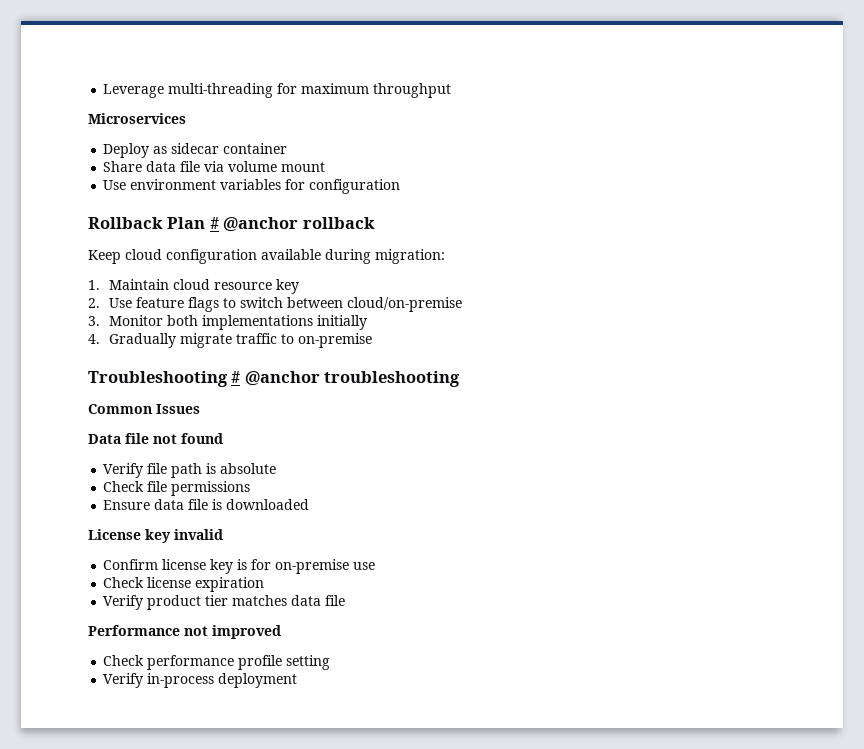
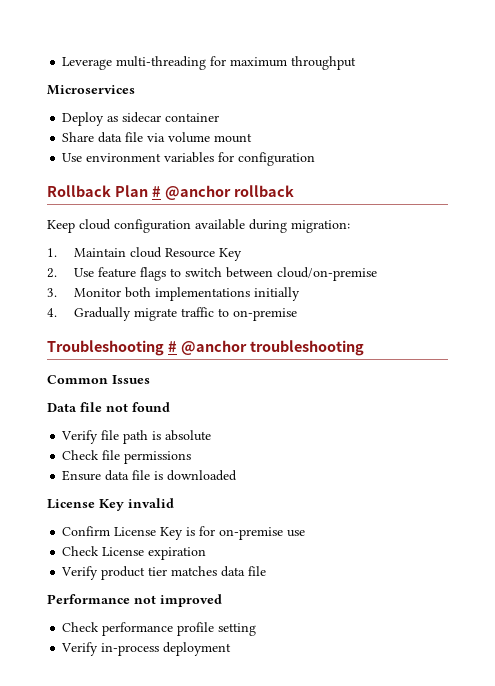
- 1. Maintain cloud resource key
+ 1. Maintain cloud Resource Key
- License key invalid
+ License Key invalid
- Confirm license key is for on-premise use
+ Confirm License Key is for on-premise use
- Check license expiration
+ Check License expiration

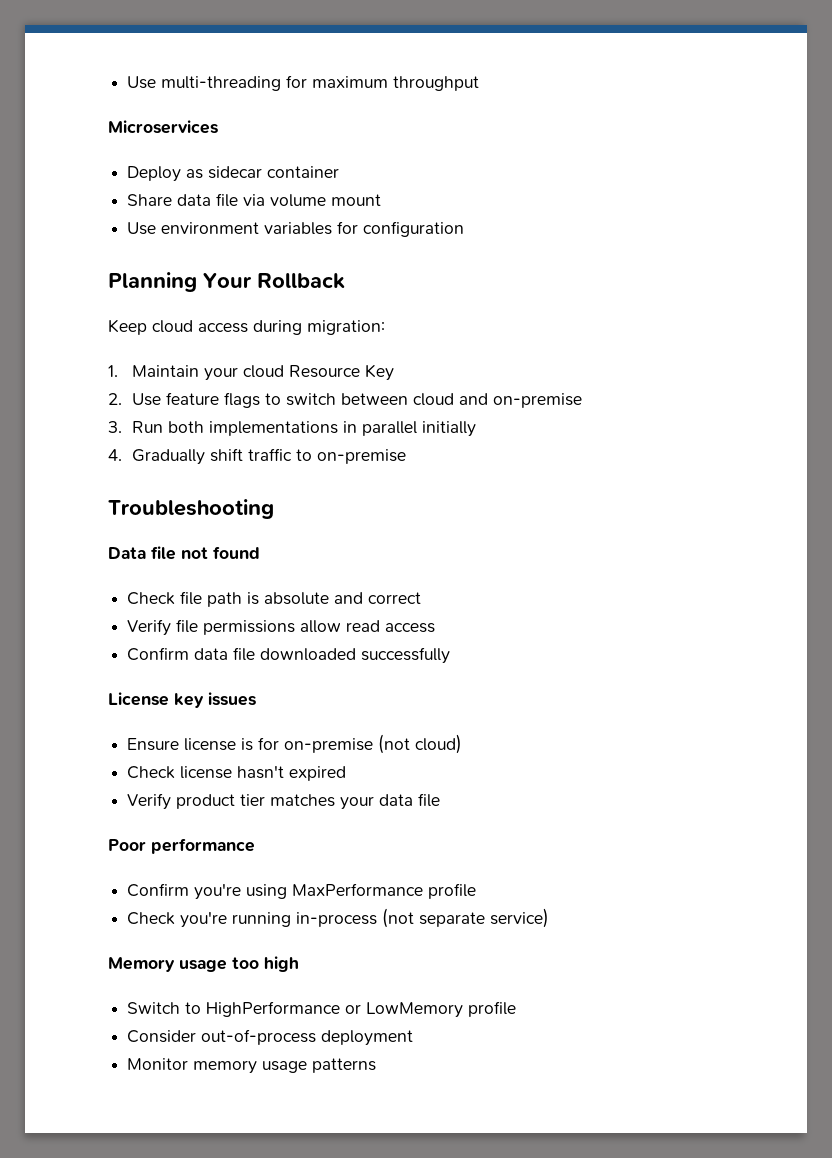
- Leverage multi-threading for maximum throughput
+ Use multi-threading for maximum throughput
- Rollback Plan # @anchor rollback
+ Planning Your Rollback
- Keep cloud configuration available during migration:
+ Keep cloud access during migration:
- 1. Maintain cloud Resource Key
+ 1. Maintain your cloud Resource Key
- 2. Use feature flags to switch between cloud/on-premise
+ 2. Use feature flags to switch between cloud and on-premise
- 3. Monitor both implementations initially
+ 3. Run both implementations in parallel initially
- 4. Gradually migrate traffic to on-premise
+ 4. Gradually shift traffic to on-premise
- Troubleshooting # @anchor troubleshooting
- Common Issues
+ Troubleshooting
- Verify file path is absolute
- Check file permissions
- Ensure data file is downloaded
- License Key invalid
- Confirm License Key is for on-premise use
- Check License expiration
+ Check file path is absolute and correct
+ Verify file permissions allow read access
+ Confirm data file downloaded successfully
+ License key issues
+ Ensure license is for on-premise (not cloud)
+ Check license hasn't expired
- Verify product tier matches data file
+ Verify product tier matches your data file
- Performance not improved
- Check performance profile setting
- Verify in-process deployment
+ Poor performance
+ Confirm you're using MaxPerformance profile
+ Check you're running in-process (not separate service)
+ Memory usage too high
+ Switch to HighPerformance or LowMemory profile
+ Consider out-of-process deployment
+ Monitor memory usage patterns

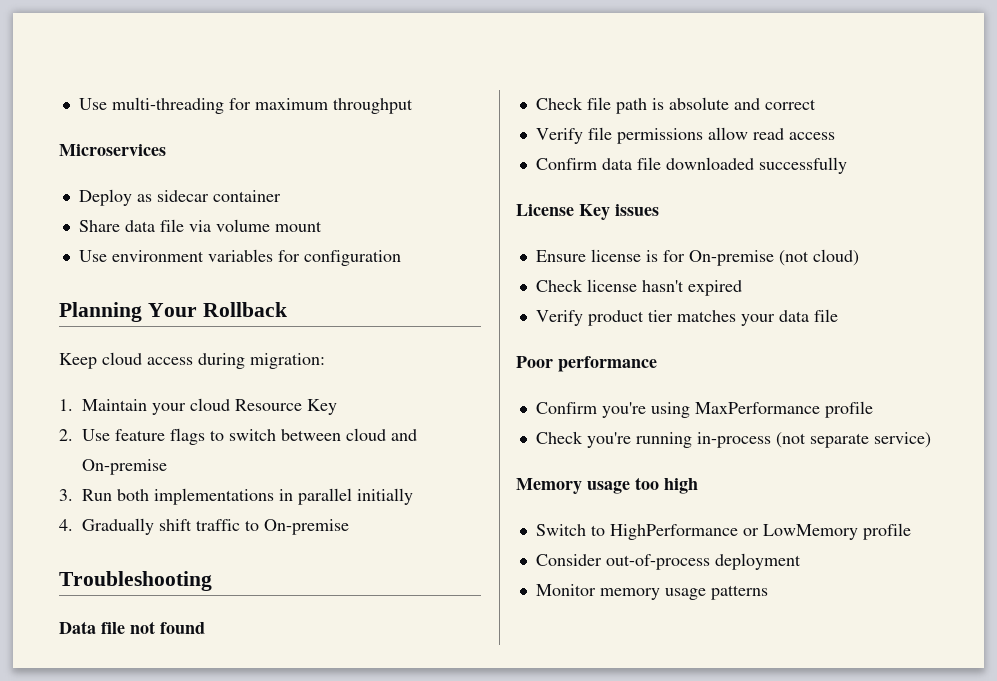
- 2. Use feature flags to switch between cloud and on-premise
+ 2. Use feature flags to switch between cloud and On-premise
- 4. Gradually shift traffic to on-premise
+ 4. Gradually shift traffic to On-premise
- License key issues
+ License Key issues
- Ensure license is for on-premise (not cloud)
+ Ensure license is for On-premise (not cloud)

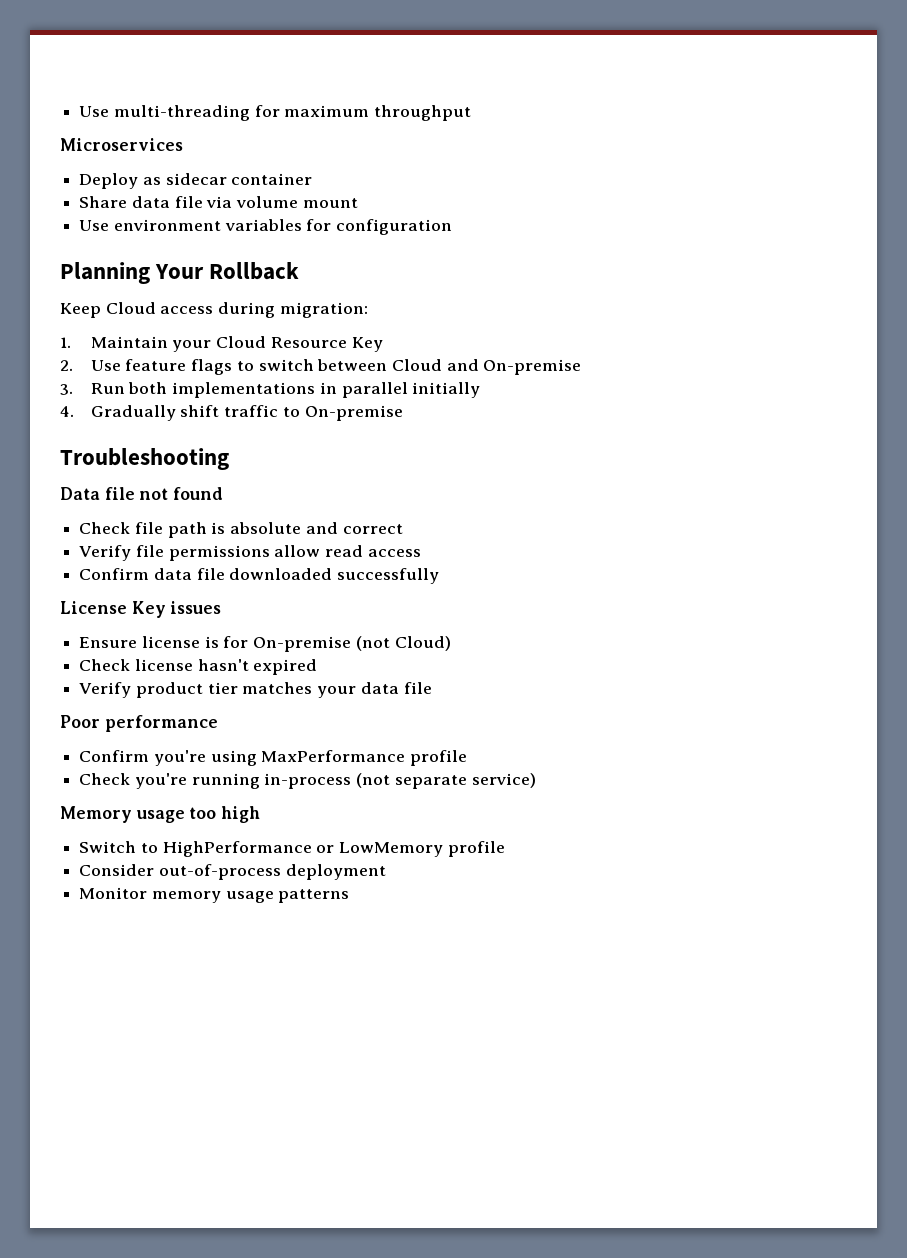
- Keep cloud access during migration:
+ Keep Cloud access during migration:
- 1. Maintain your cloud Resource Key
+ 1. Maintain your Cloud Resource Key
- 2. Use feature flags to switch between cloud and On-premise
+ 2. Use feature flags to switch between Cloud and On-premise
- Ensure license is for On-premise (not cloud)
+ Ensure license is for On-premise (not Cloud)

